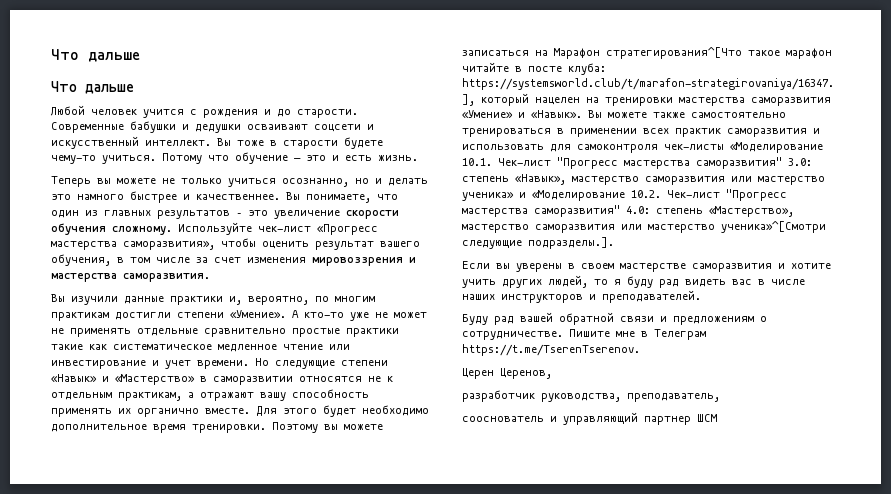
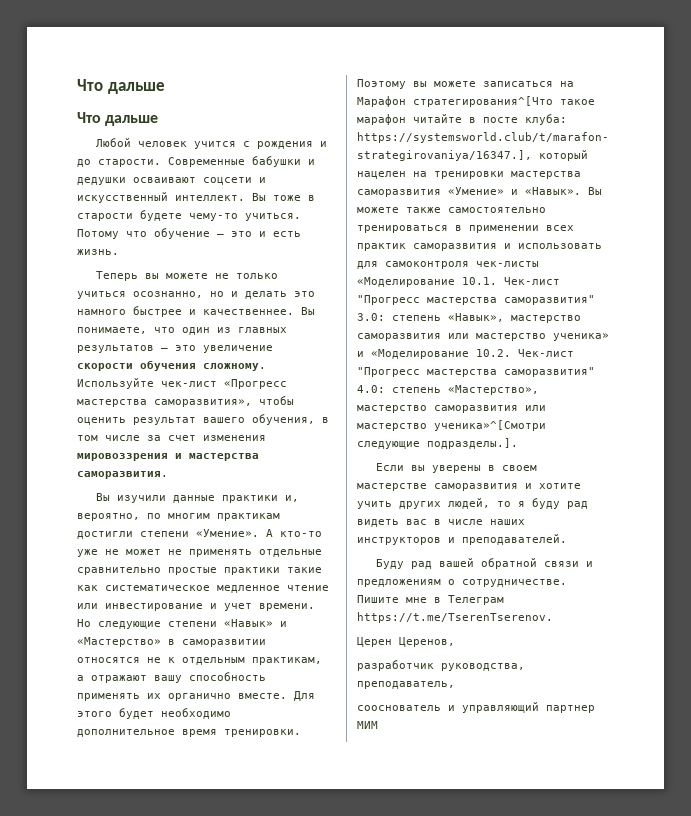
- сооснователь и управляющий партнер ШСМ
+ сооснователь и управляющий партнер МИМ

